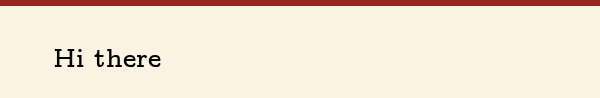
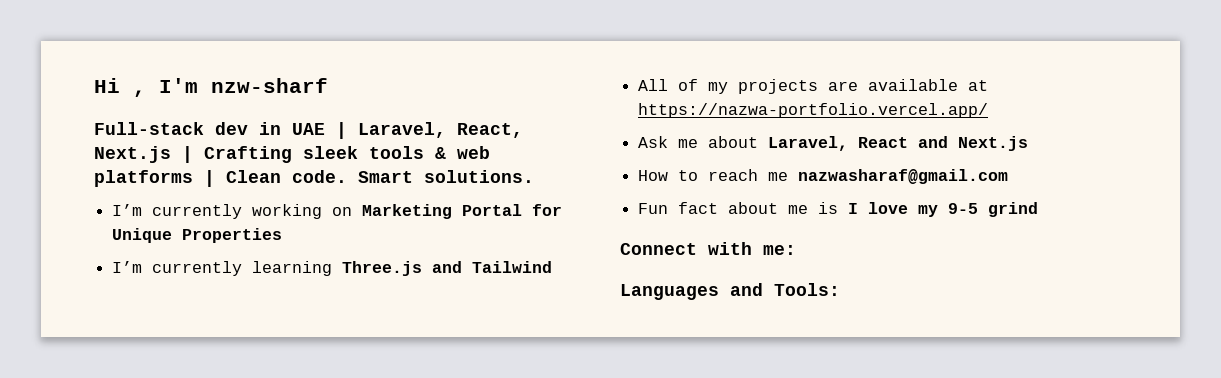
- Hi there
+ Hi , I'm nzw-sharf
+ Full-stack dev in UAE | Laravel, React, Next.js | Crafting sleek tools & web platforms | Clean code. Smart solutions.
+ I’m currently working on Marketing Portal for Unique Properties
+ I’m currently learning Three.js and Tailwind
+ All of my projects are available at https://nazwa-portfolio.vercel.app/
+ Ask me about Laravel, React and Next.js
+ How to reach me nazwasharaf@gmail.com
+ Fun fact about me is I love my 9-5 grind
+ Connect with me:
+ Languages and Tools:

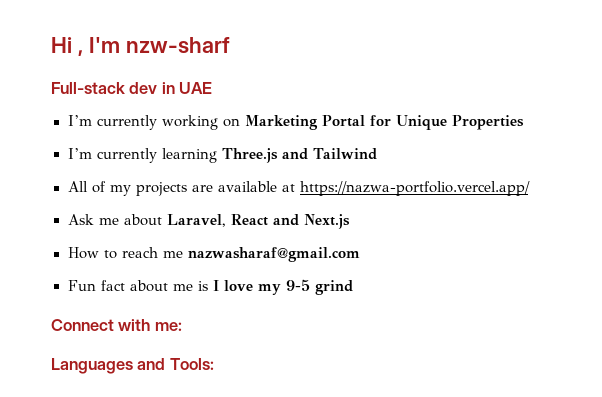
- Full-stack dev in UAE | Laravel, React, Next.js | Crafting sleek tools & web platforms | Clean code. Smart solutions.
+ Full-stack dev in UAE

